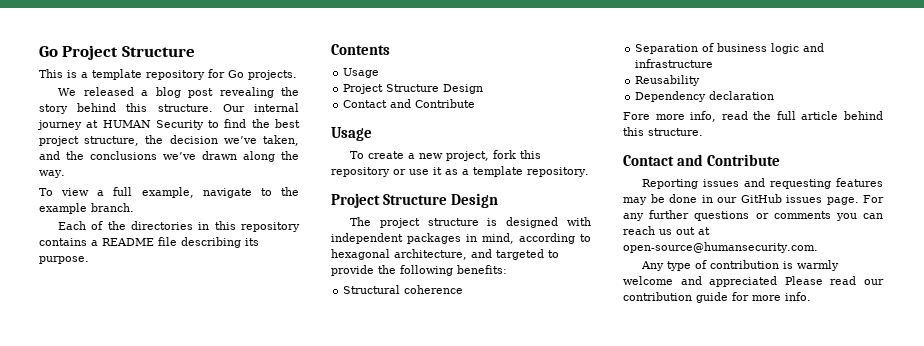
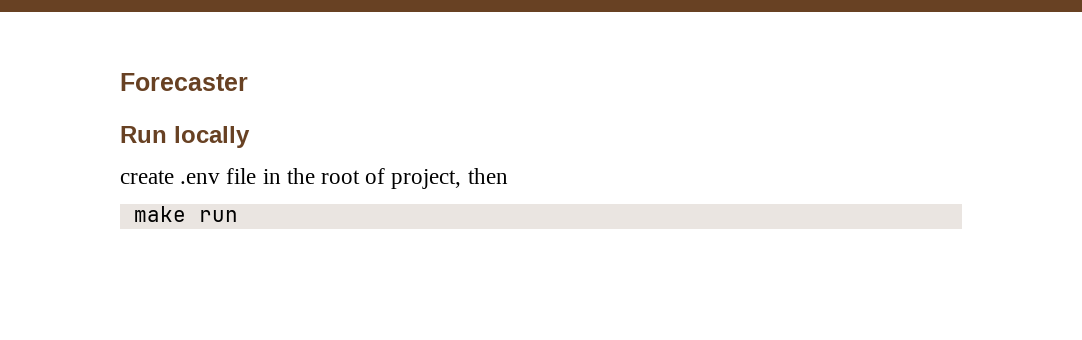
- Go Project Structure
- This is a template repository for Go projects.
- We released a blog post revealing the story behind this structure. Our internal journey at HUMAN Security to find the best project structure, the decision we’ve taken, and the conclusions we’ve drawn along the way.
- To view a full example, navigate to the example branch.
- Each of the directories in this repository contains a README file describing its purpose.
- Contents
- Usage
- Project Structure Design
- Contact and Contribute
- Usage
- To create a new project, fork this repository or use it as a template repository.
- Project Structure Design
- The project structure is designed with independent packages in mind, according to hexagonal architecture, and targeted to provide the following benefits:
- Structural coherence
- Separation of business logic and infrastructure
- Reusability
- Dependency declaration
- Fore more info, read the full article behind this structure.
- Contact and Contribute
- Reporting issues and requesting features may be done in our GitHub issues page. For any further questions or comments you can reach us out at open-source@humansecurity.com.
- Any type of contribution is warmly welcome and appreciated Please read our contribution guide for more info.
+ Forecaster
+ Run locally
+ create .env file in the root of project, then
+ make run

